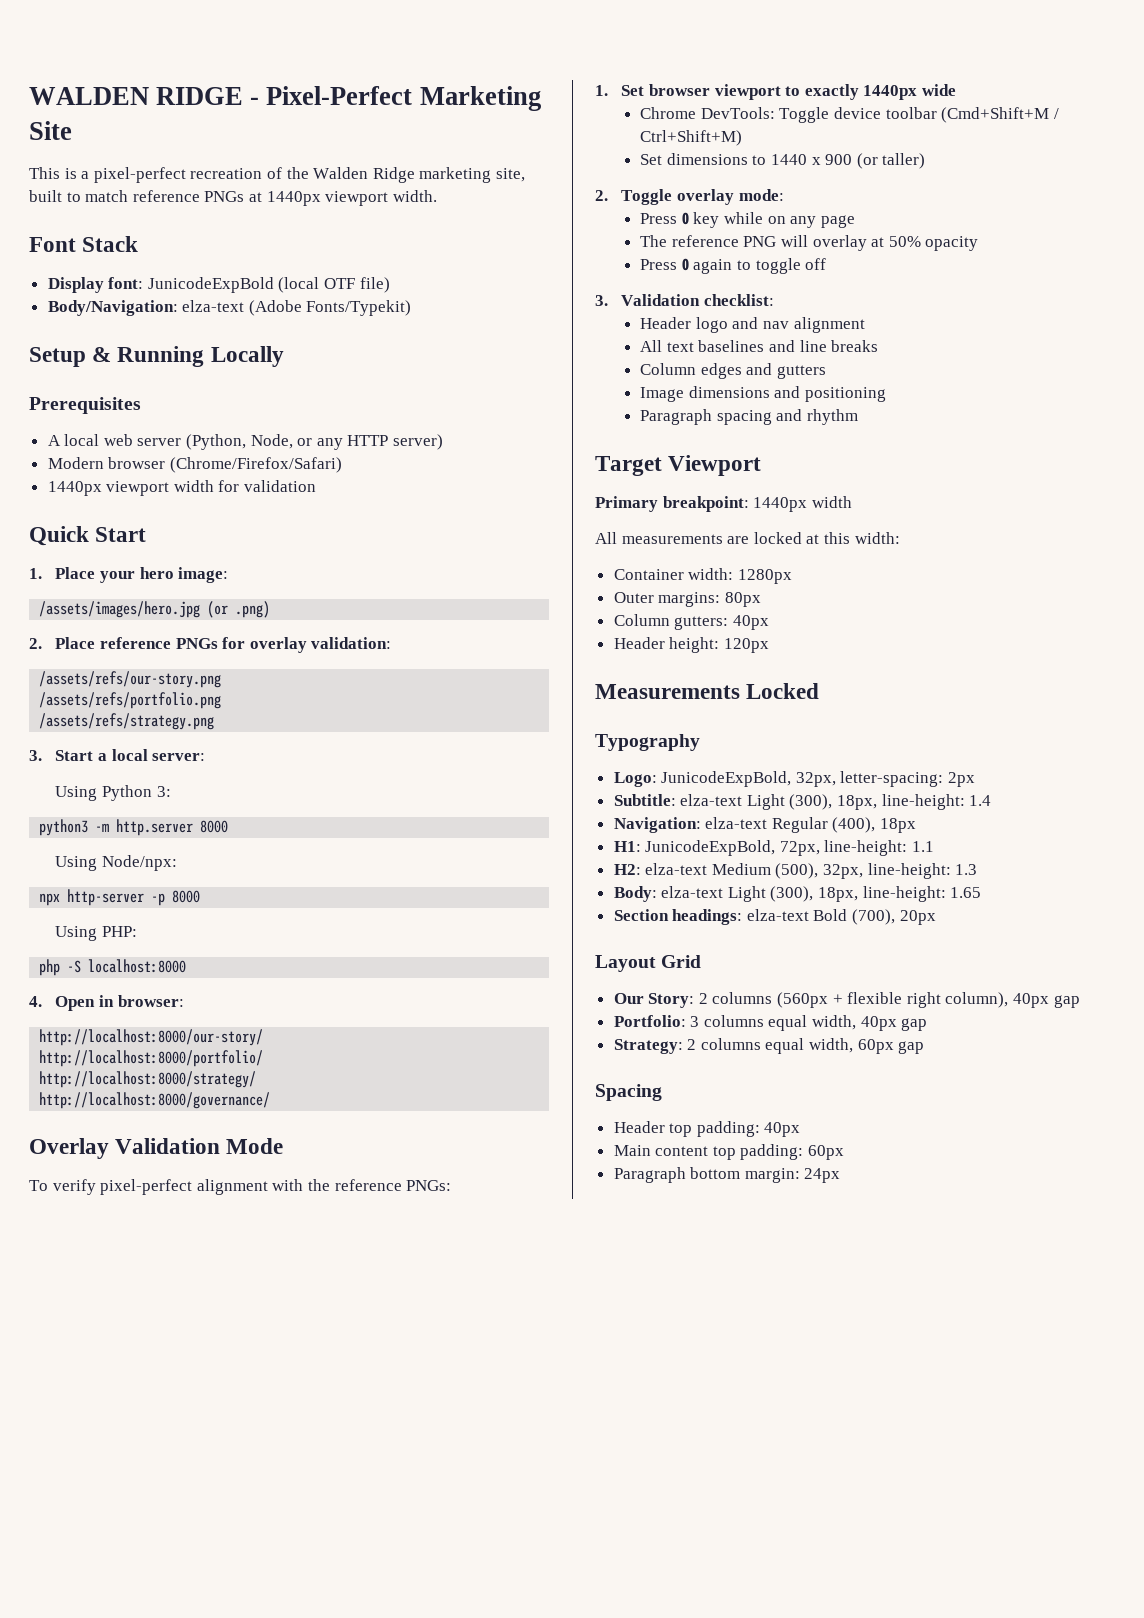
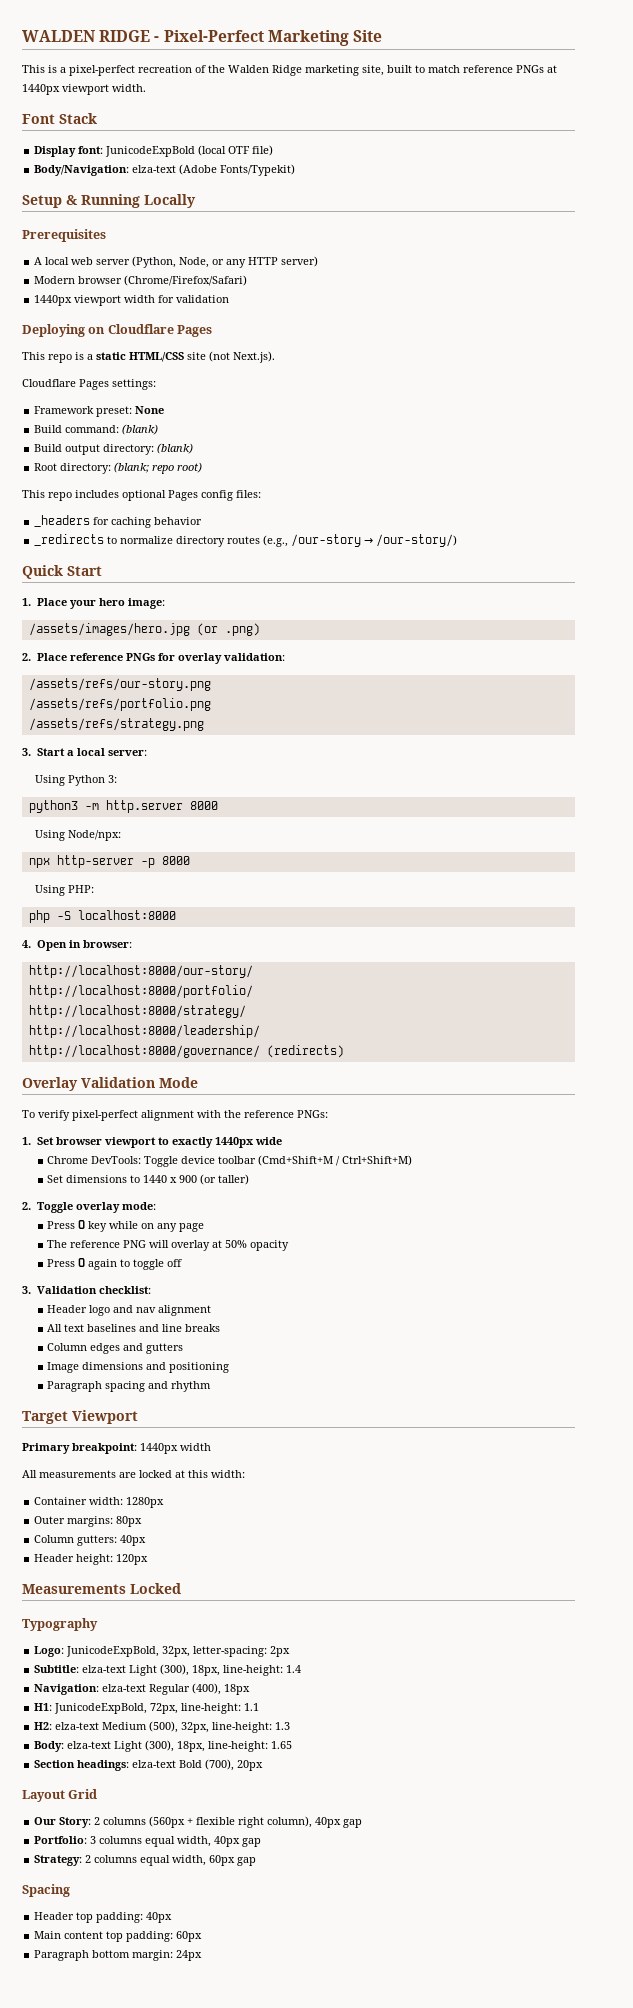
+ Deploying on Cloudflare Pages
+ This repo is a static HTML/CSS site (not Next.js).
+ Cloudflare Pages settings:
+ Framework preset: None
+ Build command: (blank)
+ Build output directory: (blank)
+ Root directory: (blank; repo root)
+ This repo includes optional Pages config files:
+ _headers for caching behavior
+ _redirects to normalize directory routes (e.g., /our-story → /our-story/)
+ http://localhost:8000/leadership/
- http://localhost:8000/governance/
+ http://localhost:8000/governance/ (redirects)

